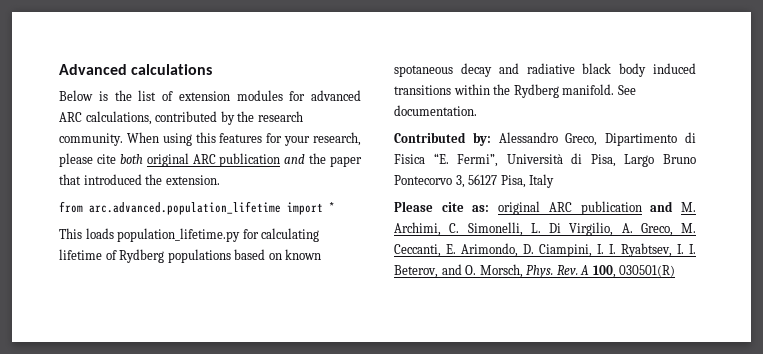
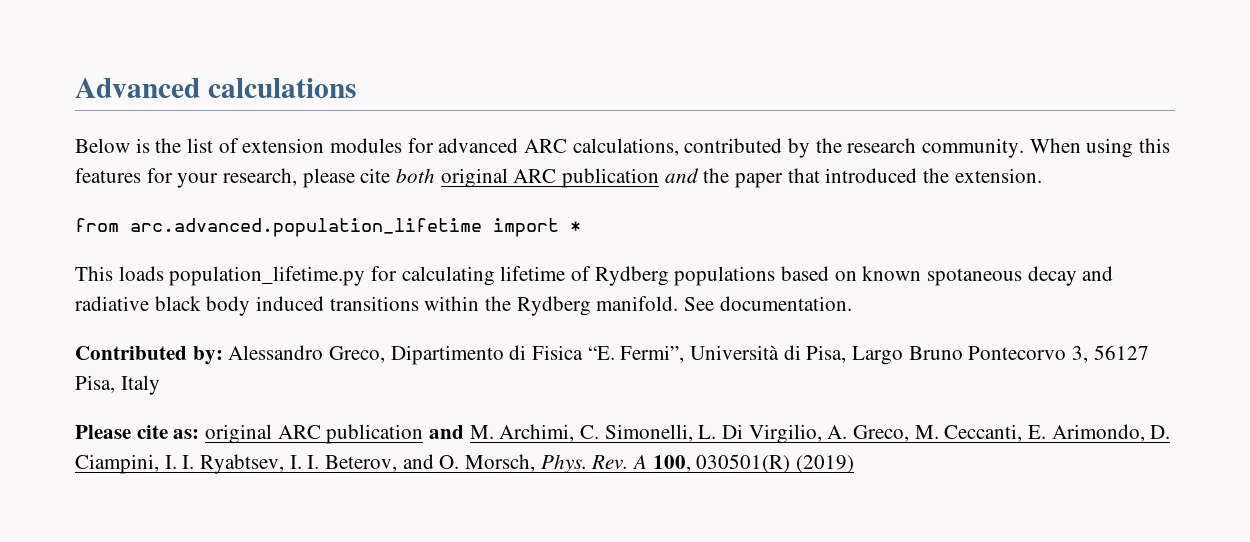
- Rev. A 100, 030501(R)
+ Rev. A 100, 030501(R) (2019)

